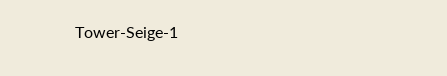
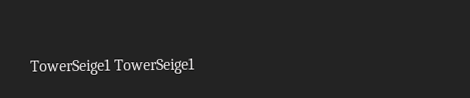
- Tower-Seige-1
+ TowerSeige1 TowerSeige1

